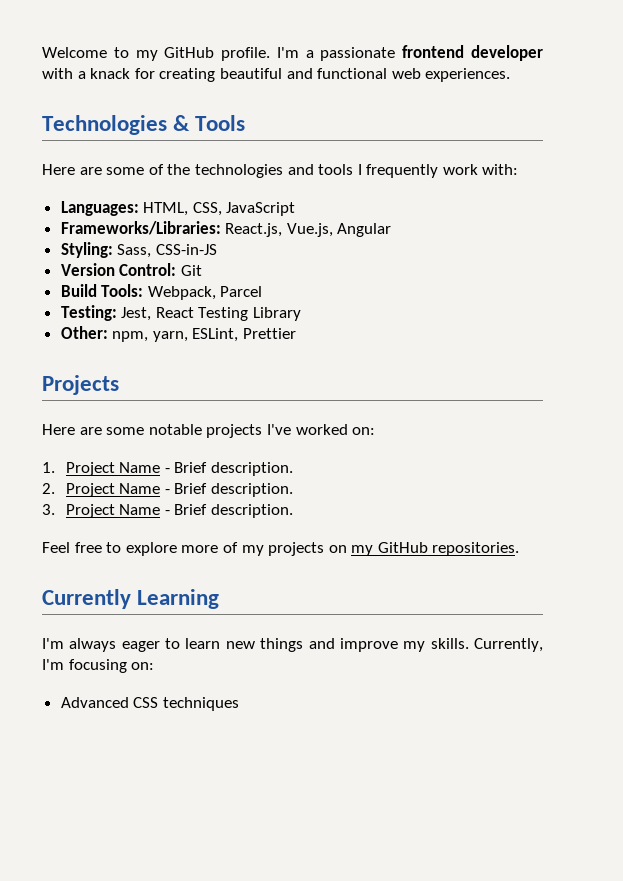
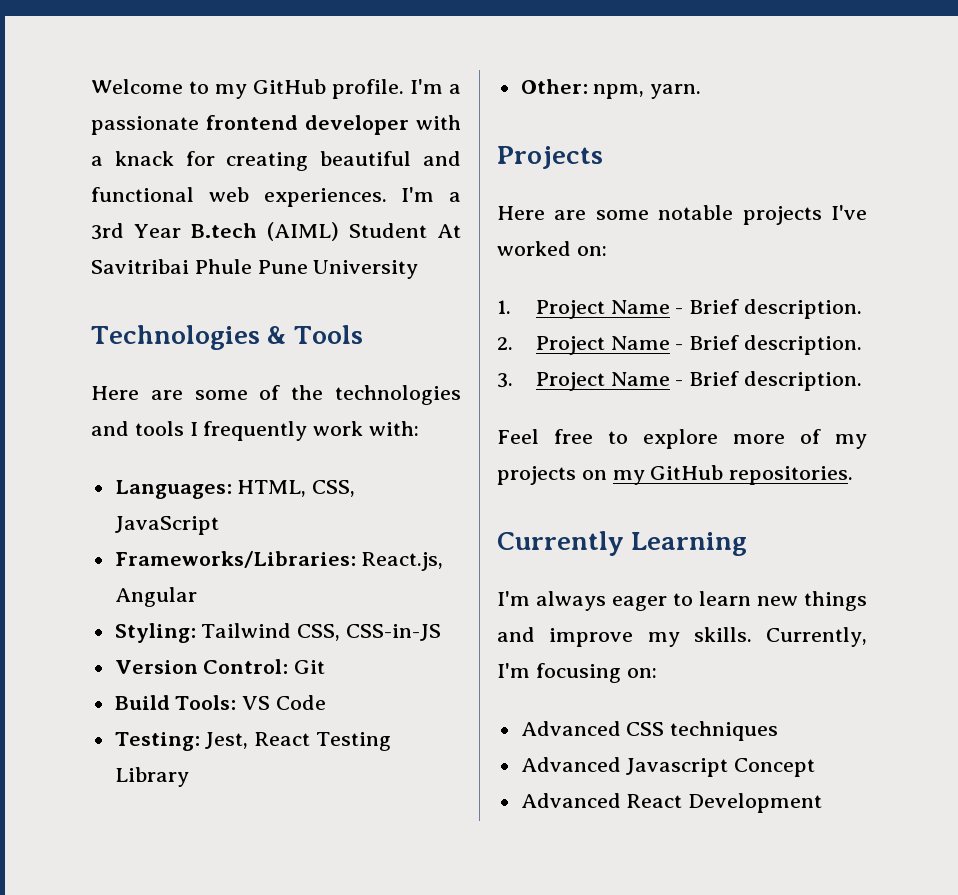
+ I'm a 3rd Year B.tech (AIML) Student At Savitribai Phule Pune University
- Frameworks/Libraries: React.js, Vue.js, Angular
+ Frameworks/Libraries: React.js, Angular
- Styling: Sass, CSS-in-JS
+ Styling: Tailwind CSS, CSS-in-JS
- Build Tools: Webpack, Parcel
+ Build Tools: VS Code
- Other: npm, yarn, ESLint, Prettier
+ Other: npm, yarn.
+ Advanced Javascript Concept
+ Advanced React Development

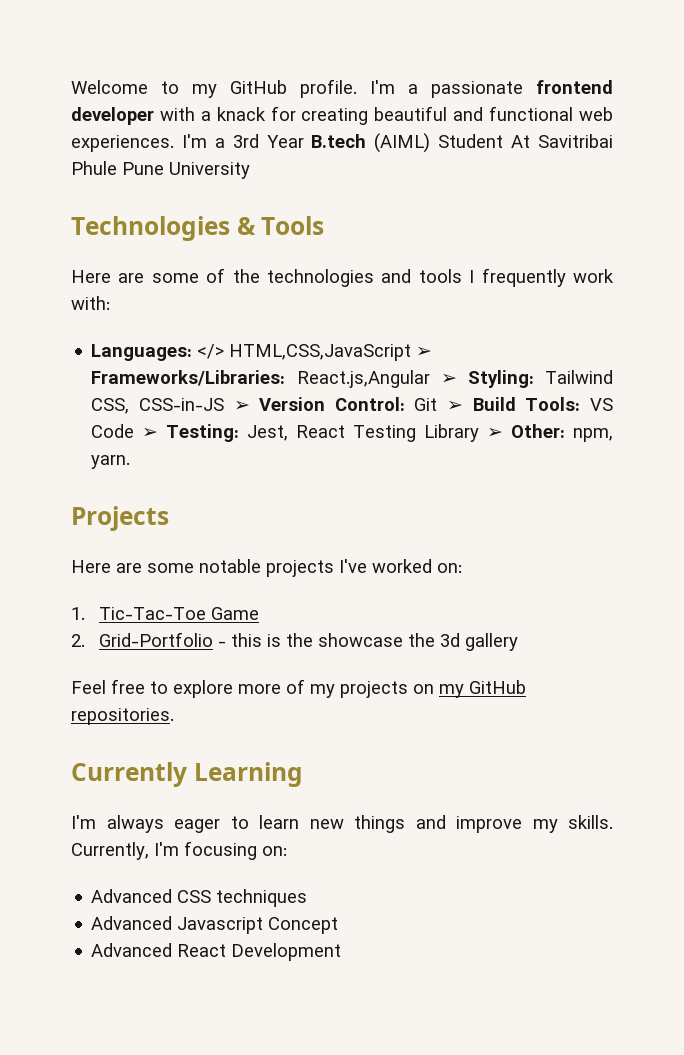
- Languages: HTML, CSS, JavaScript
- Frameworks/Libraries: React.js, Angular
- Styling: Tailwind CSS, CSS-in-JS
- Version Control: Git
- Build Tools: VS Code
- Testing: Jest, React Testing Library
- Other: npm, yarn.
+ Languages: </> HTML,CSS,JavaScript ➢ Frameworks/Libraries: React.js,Angular ➢ Styling: Tailwind CSS, CSS-in-JS ➢ Version Control: Git ➢ Build Tools: VS Code ➢ Testing: Jest, React Testing Library ➢ Other: npm, yarn.
- 1. Project Name - Brief description.
- 2. Project Name - Brief description.
- 3. Project Name - Brief description.
+ 1. Tic-Tac-Toe Game
+ 2. Grid-Portfolio - this is the showcase the 3d gallery

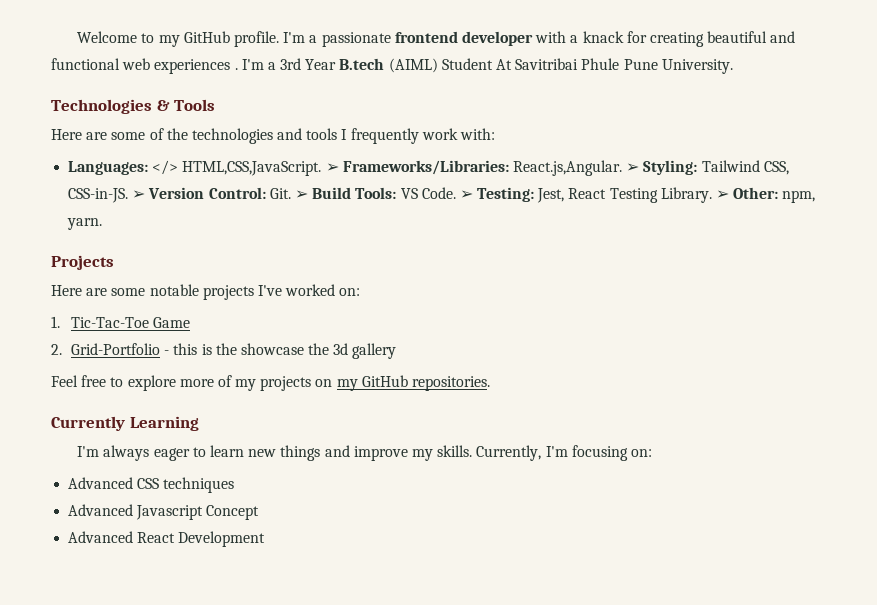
- I'm a passionate frontend developer with a knack for creating beautiful and functional web experiences.
+ I'm a passionate frontend developer with a knack for creating beautiful and functional web experiences .
- I'm a 3rd Year B.tech (AIML) Student At Savitribai Phule Pune University
+ I'm a 3rd Year B.tech (AIML) Student At Savitribai Phule Pune University.
- Languages: </> HTML,CSS,JavaScript ➢ Frameworks/Libraries: React.js,Angular ➢ Styling: Tailwind CSS, CSS-in-JS ➢ Version Control: Git ➢ Build Tools: VS Code ➢ Testing: Jest, React Testing Library ➢ Other: npm, yarn.
+ Languages: </> HTML,CSS,JavaScript. ➢ Frameworks/Libraries: React.js,Angular. ➢ Styling: Tailwind CSS, CSS-in-JS. ➢ Version Control: Git. ➢ Build Tools: VS Code. ➢ Testing: Jest, React Testing Library. ➢ Other: npm, yarn.

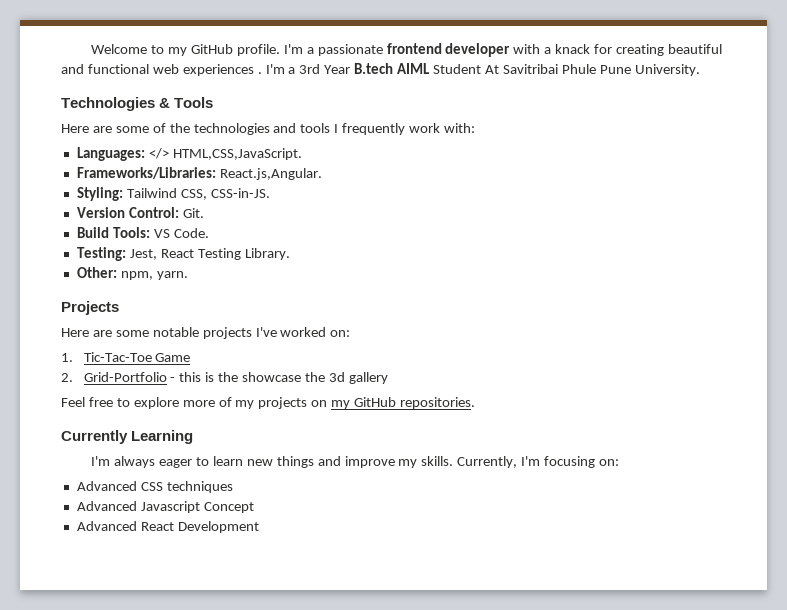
- I'm a 3rd Year B.tech (AIML) Student At Savitribai Phule Pune University.
+ I'm a 3rd Year B.tech AIML Student At Savitribai Phule Pune University.
- Languages: </> HTML,CSS,JavaScript. ➢ Frameworks/Libraries: React.js,Angular. ➢ Styling: Tailwind CSS, CSS-in-JS. ➢ Version Control: Git. ➢ Build Tools: VS Code. ➢ Testing: Jest, React Testing Library. ➢ Other: npm, yarn.
+ Languages: </> HTML,CSS,JavaScript.
+ Frameworks/Libraries: React.js,Angular.
+ Styling: Tailwind CSS, CSS-in-JS.
+ Version Control: Git.
+ Build Tools: VS Code.
+ Testing: Jest, React Testing Library.
+ Other: npm, yarn.

